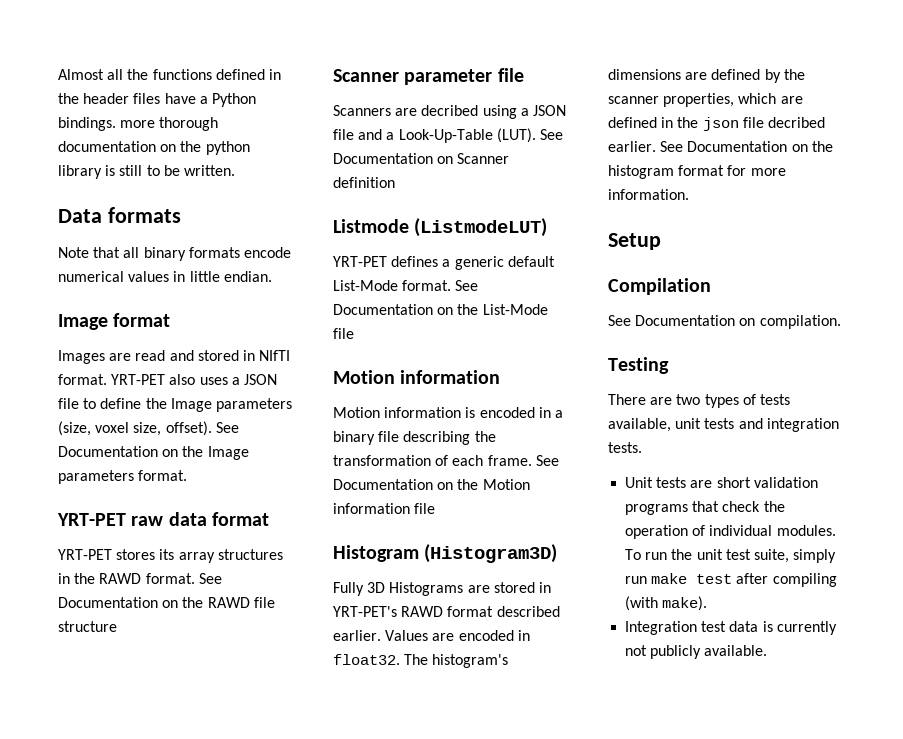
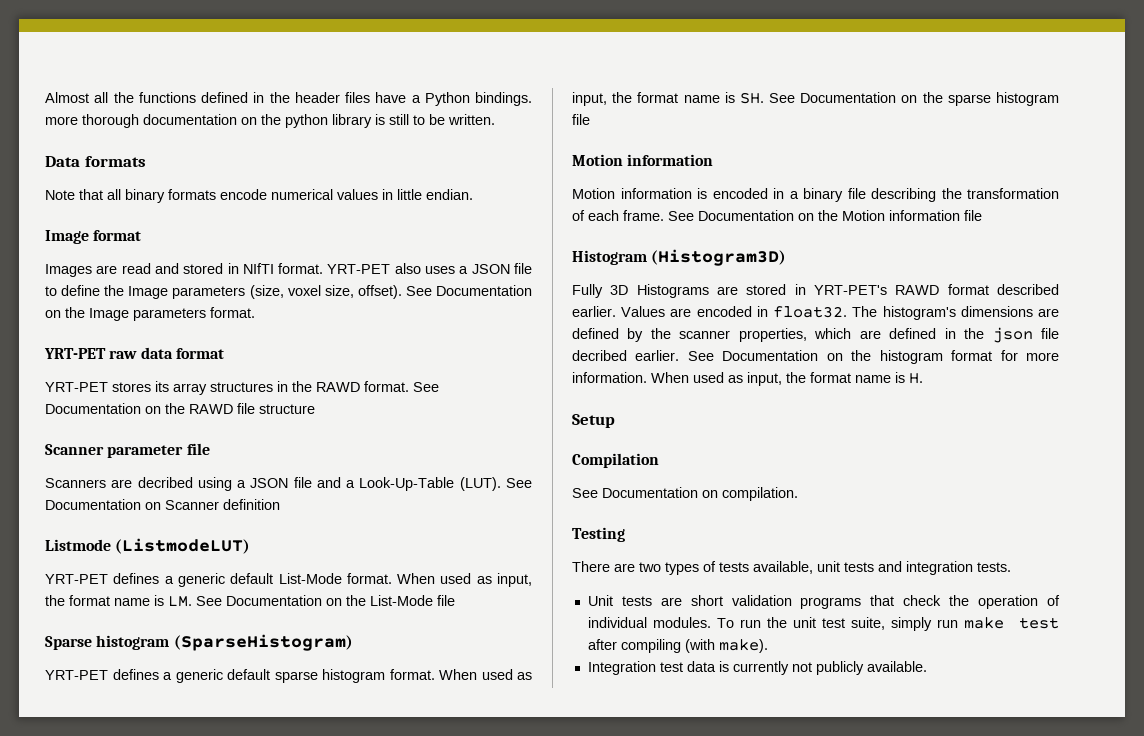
- See Documentation on the List-Mode file
+ When used as input, the format name is LM. See Documentation on the List-Mode file
+ Sparse histogram (SparseHistogram)
+ YRT-PET defines a generic default sparse histogram format. When used as input, the format name is SH. See Documentation on the sparse histogram file
+ When used as input, the format name is H.

